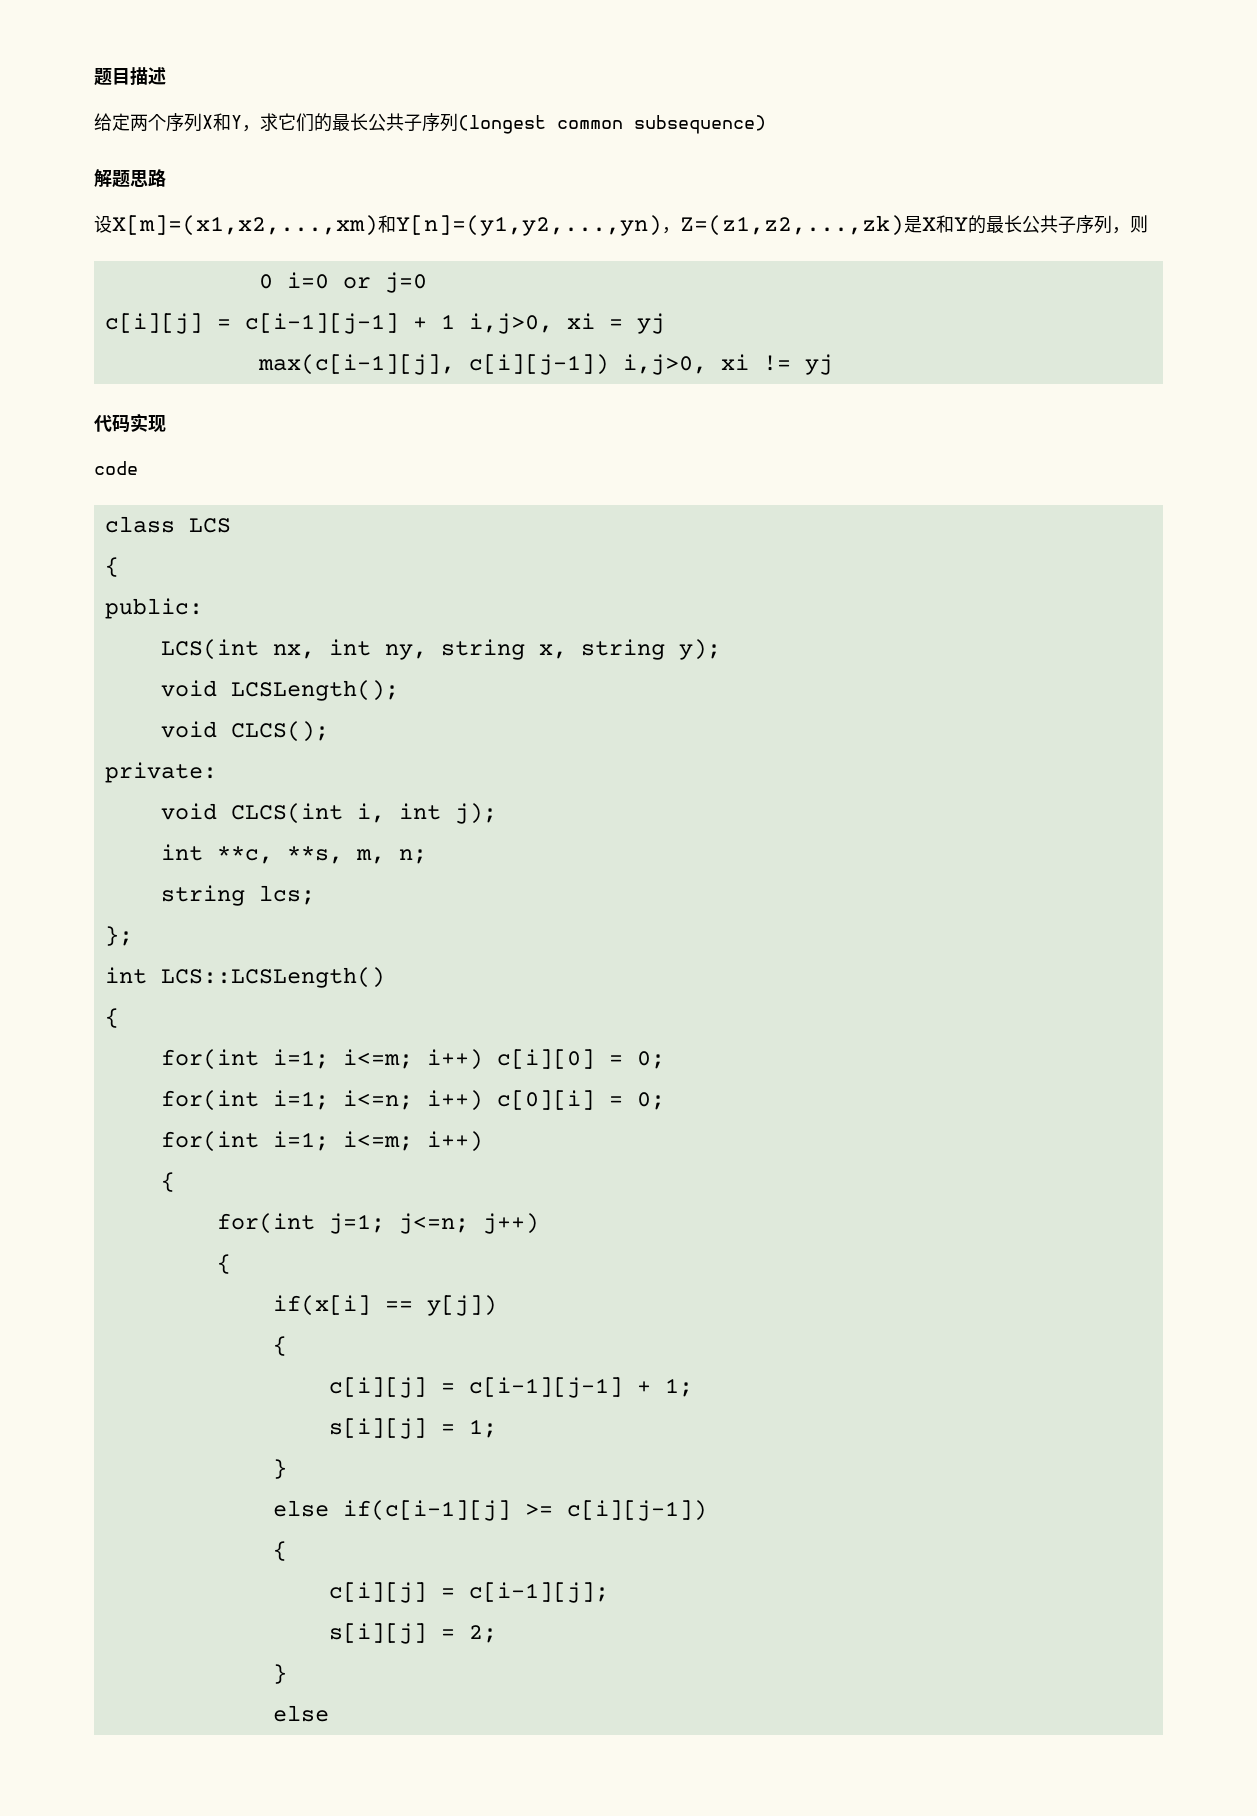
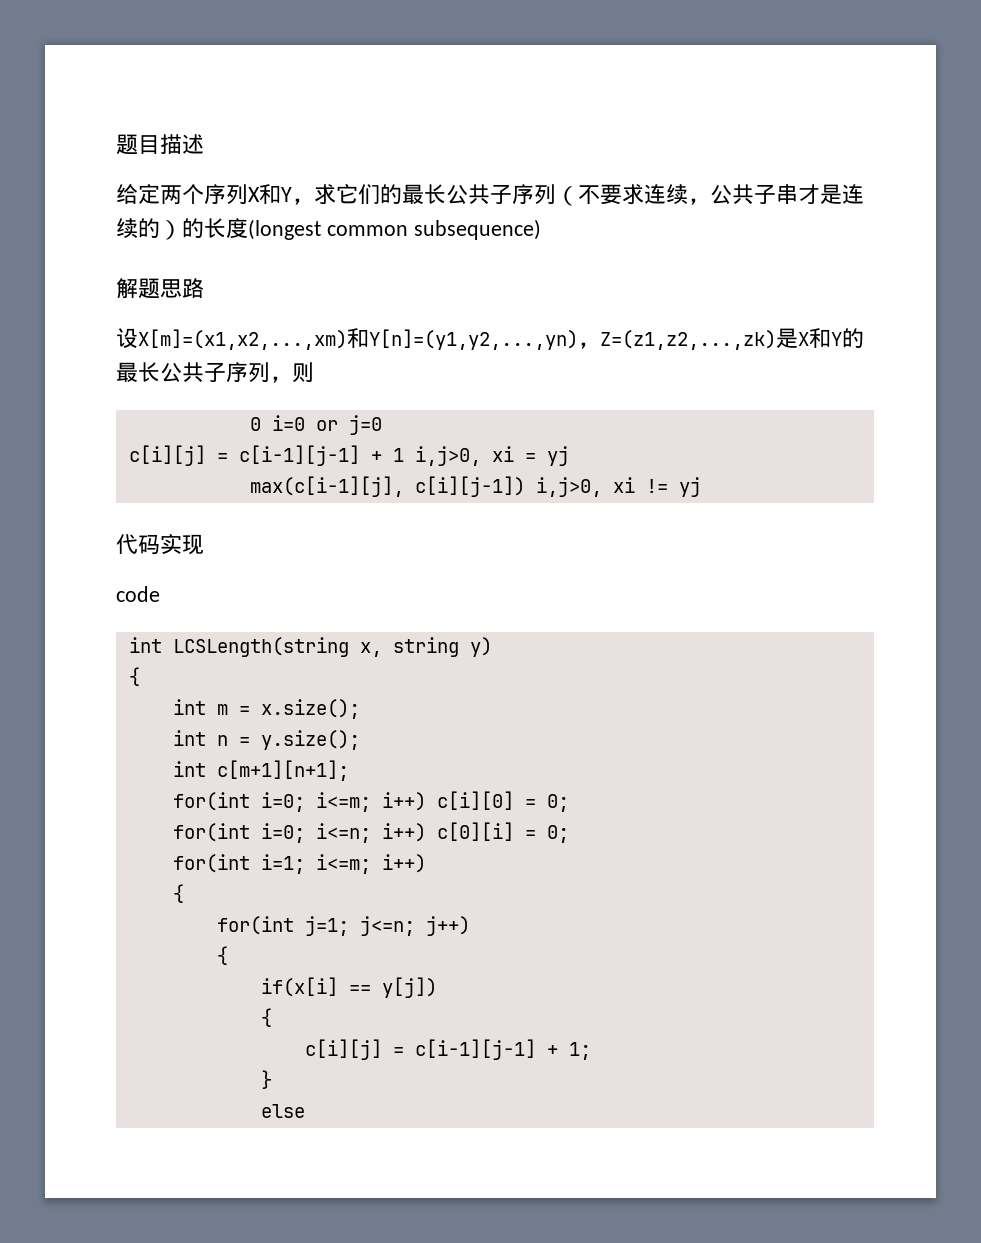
- 给定两个序列X和Y，求它们的最长公共子序列(longest common subsequence)
+ 给定两个序列X和Y，求它们的最长公共子序列（不要求连续，公共子串才是连续的）的长度(longest common subsequence)
- class LCS
+ int LCSLength(string x, string y)
  {
- public:
- LCS(int nx, int ny, string x, string y);
- void LCSLength();
- void CLCS();
- private:
- void CLCS(int i, int j);
- int **c, **s, m, n;
- string lcs;
- };
- int LCS::LCSLength()
- {
- for(int i=1; i<=m; i++) c[i][0] = 0;
+ int m = x.size();
+ int n = y.size();
+ int c[m+1][n+1];
+ for(int i=0; i<=m; i++) c[i][0] = 0;
- for(int i=1; i<=n; i++) c[0][i] = 0;
+ for(int i=0; i<=n; i++) c[0][i] = 0;
- s[i][j] = 1;
- }
- else if(c[i-1][j] >= c[i][j-1])
- {
- c[i][j] = c[i-1][j];
- s[i][j] = 2;

